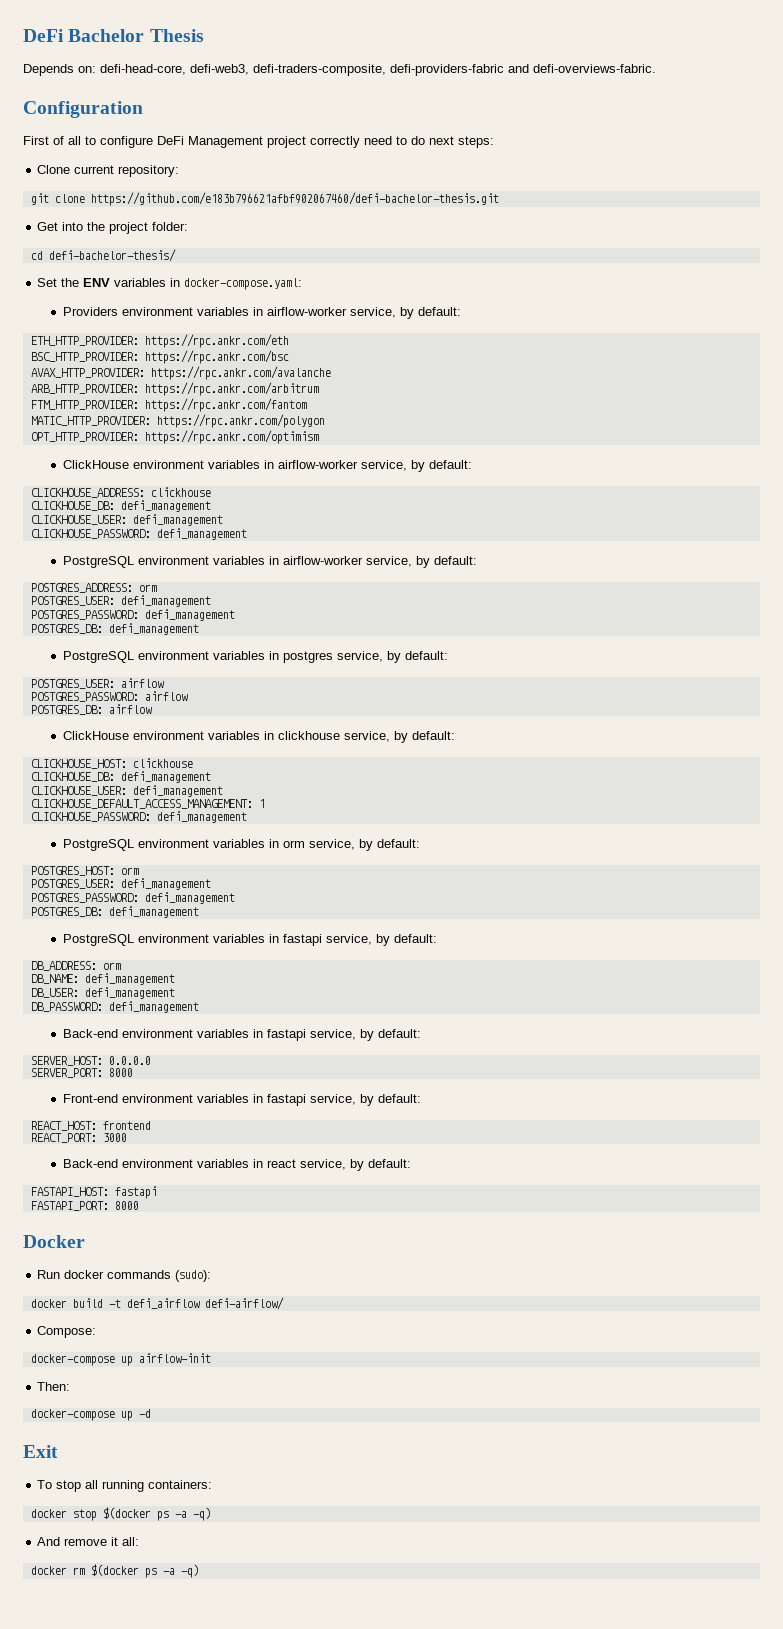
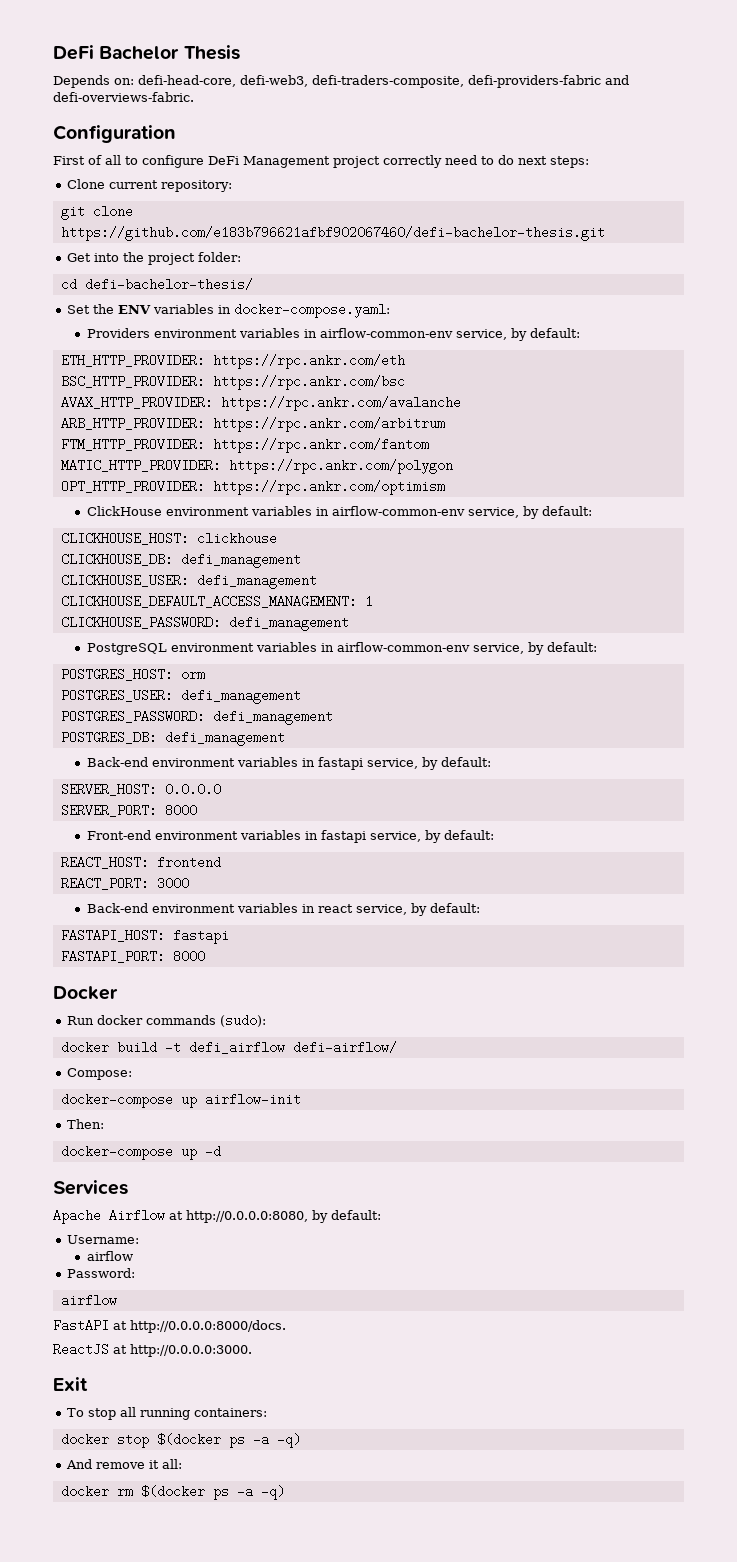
- Providers environment variables in airflow-worker service, by default:
+ Providers environment variables in airflow-common-env service, by default:
- ClickHouse environment variables in airflow-worker service, by default:
- CLICKHOUSE_ADDRESS: clickhouse
- CLICKHOUSE_DB: defi_management
- CLICKHOUSE_USER: defi_management
- CLICKHOUSE_PASSWORD: defi_management
- PostgreSQL environment variables in airflow-worker service, by default:
- POSTGRES_ADDRESS: orm
- POSTGRES_USER: defi_management
- POSTGRES_PASSWORD: defi_management
- POSTGRES_DB: defi_management
- PostgreSQL environment variables in postgres service, by default:
- POSTGRES_USER: airflow
- POSTGRES_PASSWORD: airflow
- POSTGRES_DB: airflow
- ClickHouse environment variables in clickhouse service, by default:
+ ClickHouse environment variables in airflow-common-env service, by default:
- PostgreSQL environment variables in orm service, by default:
+ PostgreSQL environment variables in airflow-common-env service, by default:
- PostgreSQL environment variables in fastapi service, by default:
- DB_ADDRESS: orm
- DB_NAME: defi_management
- DB_USER: defi_management
- DB_PASSWORD: defi_management
+ Services
+ Apache Airflow at http://0.0.0.0:8080, by default:
+ Username:
+ airflow
+ Password:
+ airflow
+ FastAPI at http://0.0.0.0:8000/docs.
+ ReactJS at http://0.0.0.0:3000.

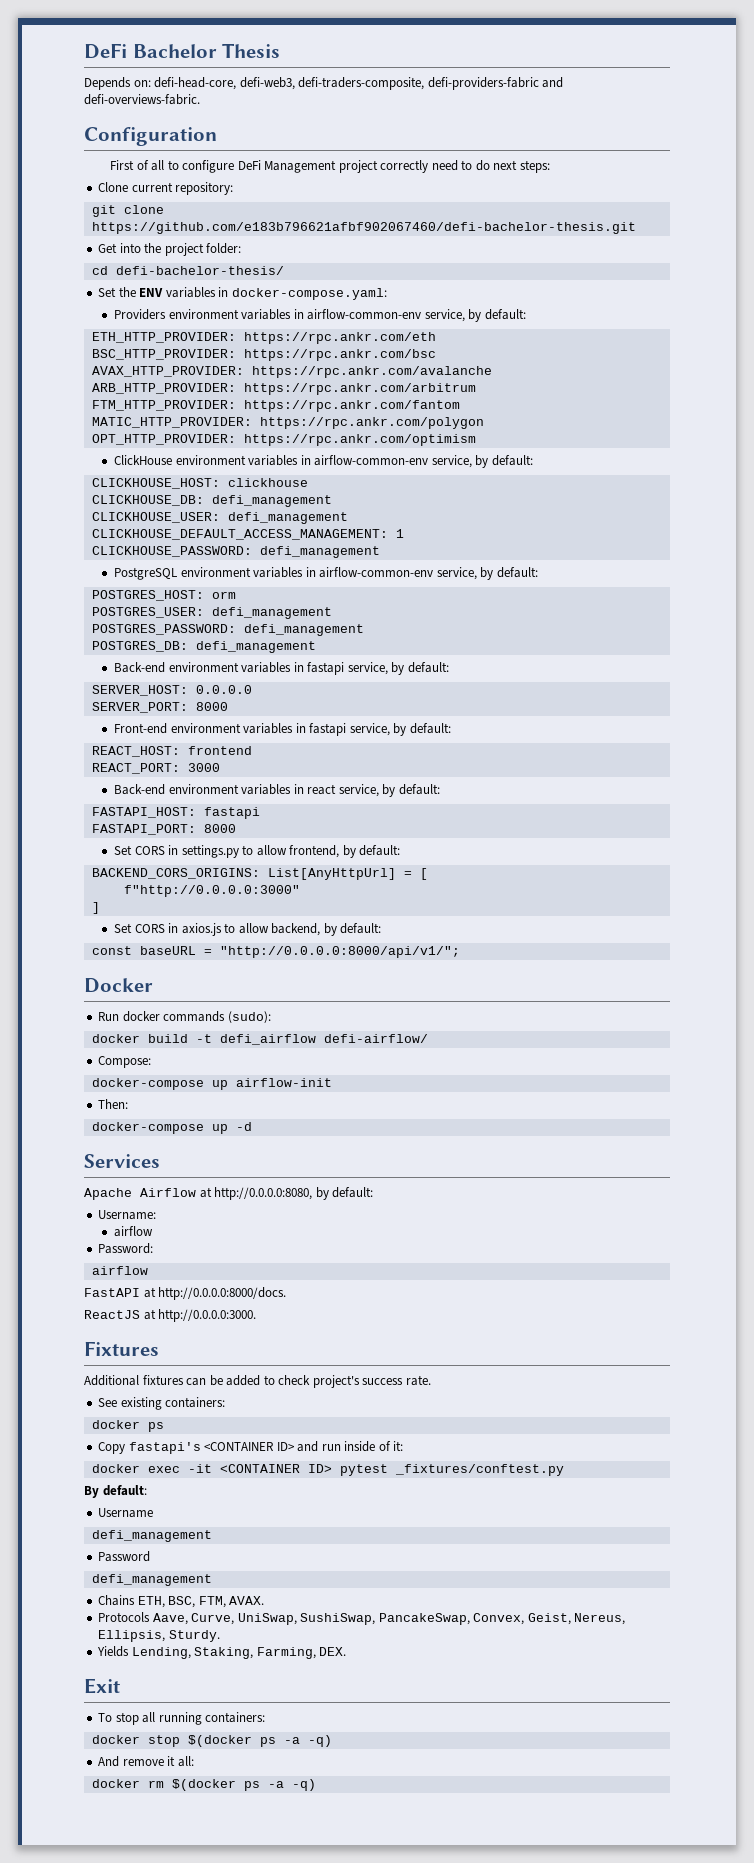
+ Set CORS in settings.py to allow frontend, by default:
+ BACKEND_CORS_ORIGINS: List[AnyHttpUrl] = [
+ f"http://0.0.0.0:3000"
+ ]
+ Set CORS in axios.js to allow backend, by default:
+ const baseURL = "http://0.0.0.0:8000/api/v1/";
+ Fixtures
+ Additional fixtures can be added to check project's success rate.
+ See existing containers:
+ docker ps
+ Copy fastapi's <CONTAINER ID> and run inside of it:
+ docker exec -it <CONTAINER ID> pytest _fixtures/conftest.py
+ By default:
+ Username
+ defi_management
+ Password
+ defi_management
+ Chains ETH, BSC, FTM, AVAX.
+ Protocols Aave, Curve, UniSwap, SushiSwap, PancakeSwap, Convex, Geist, Nereus, Ellipsis, Sturdy.
+ Yields Lending, Staking, Farming, DEX.

